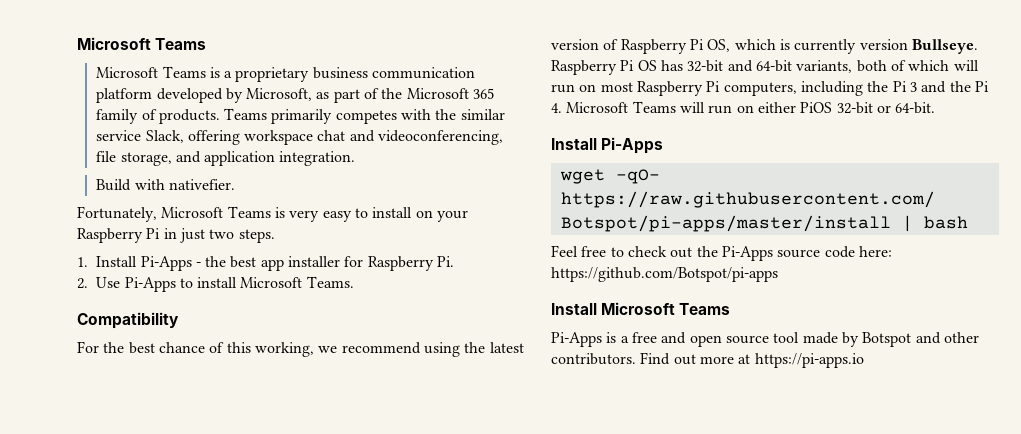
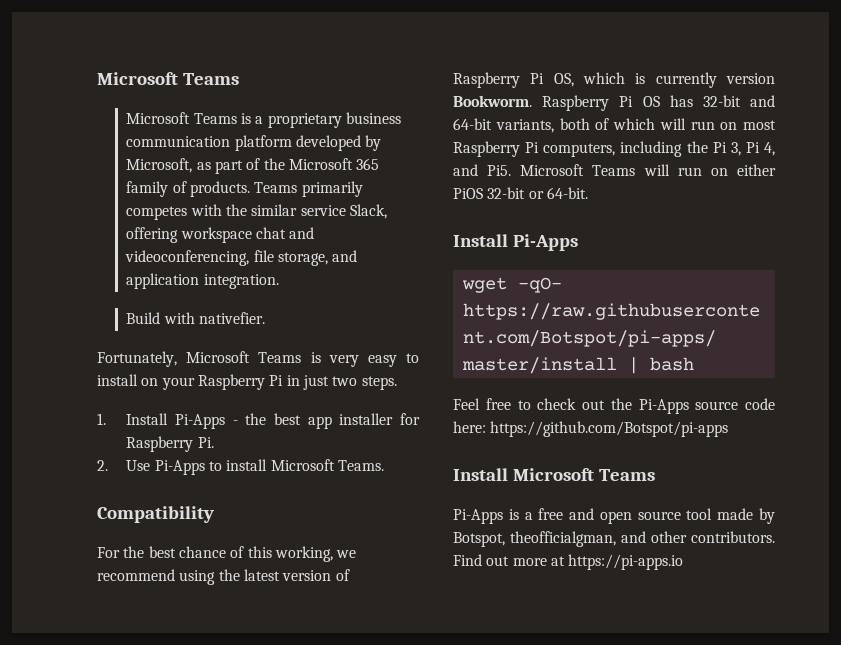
- For the best chance of this working, we recommend using the latest version of Raspberry Pi OS, which is currently version Bullseye.
+ For the best chance of this working, we recommend using the latest version of Raspberry Pi OS, which is currently version Bookworm.
- Raspberry Pi OS has 32-bit and 64-bit variants, both of which will run on most Raspberry Pi computers, including the Pi 3 and the Pi 4. Microsoft Teams will run on either PiOS 32-bit or 64-bit.
+ Raspberry Pi OS has 32-bit and 64-bit variants, both of which will run on most Raspberry Pi computers, including the Pi 3, Pi 4, and Pi5. Microsoft Teams will run on either PiOS 32-bit or 64-bit.
- Pi-Apps is a free and open source tool made by Botspot and other contributors.
+ Pi-Apps is a free and open source tool made by Botspot, theofficialgman, and other contributors.

